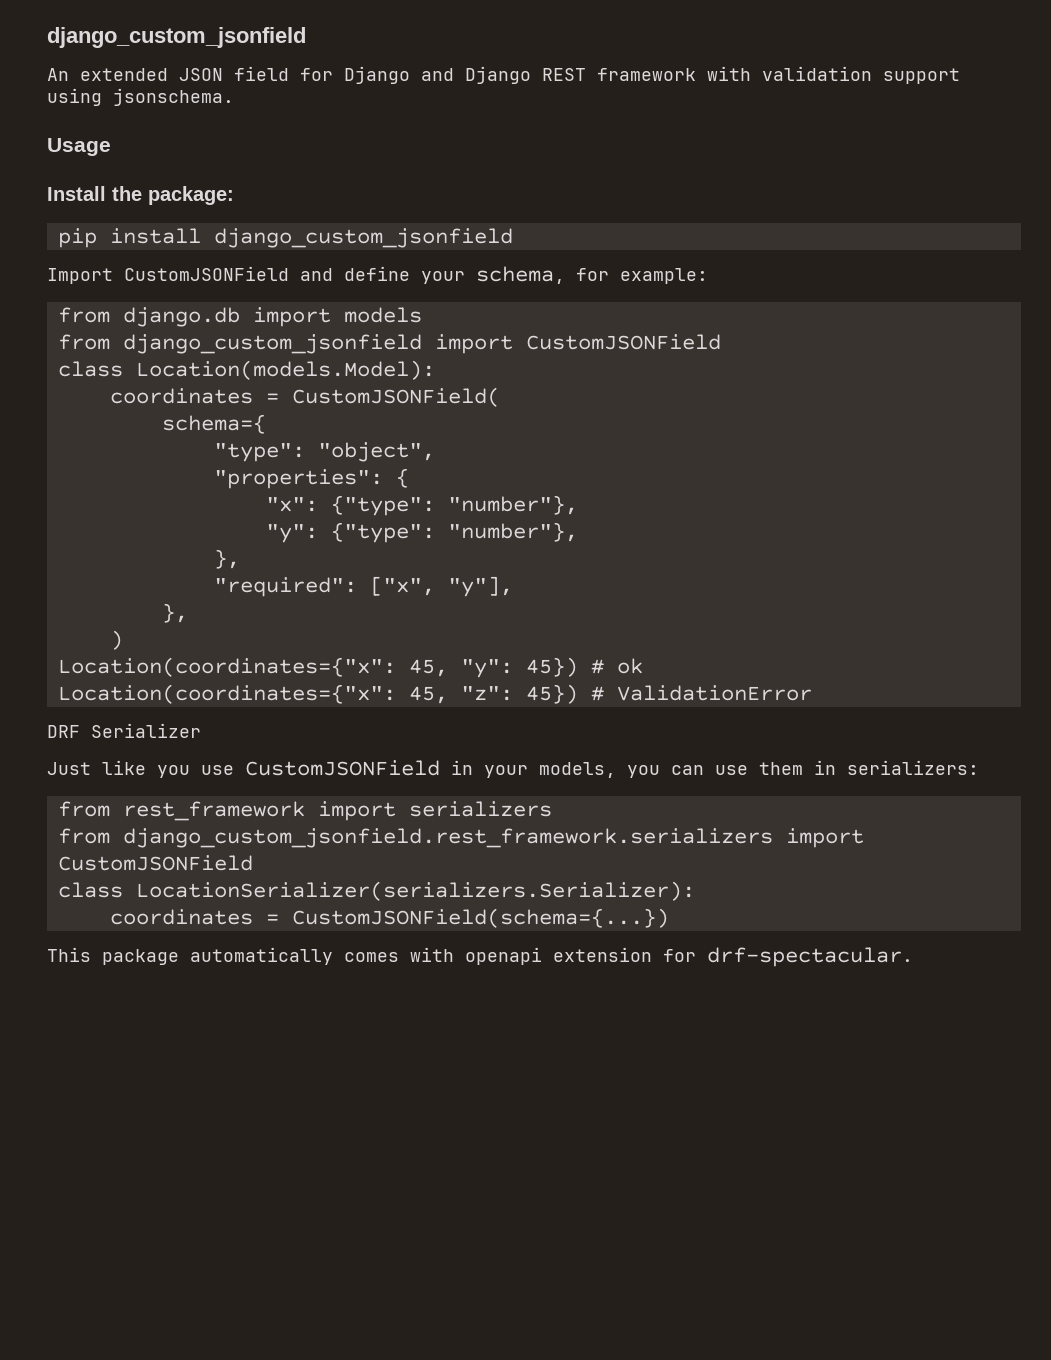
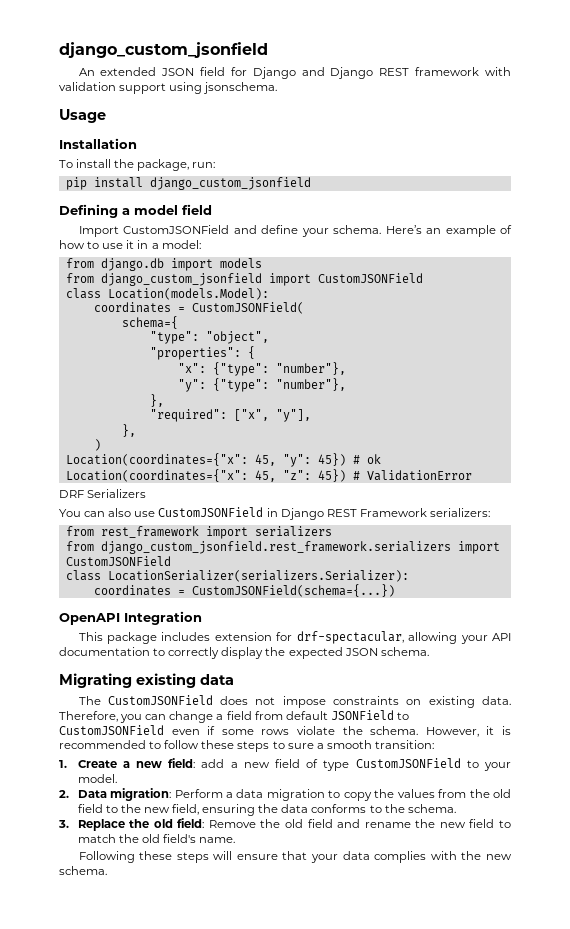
- Install the package:
+ Installation
+ To install the package, run:
+ Defining a model field
- Import CustomJSONField and define your schema, for example:
+ Import CustomJSONField and define your schema. Here’s an example of how to use it in a model:
- DRF Serializer
- Just like you use CustomJSONField in your models, you can use them in serializers:
+ DRF Serializers
+ You can also use CustomJSONField in Django REST Framework serializers:
+ OpenAPI Integration
- This package automatically comes with openapi extension for drf-spectacular.
+ This package includes extension for drf-spectacular, allowing your API documentation to correctly display the expected JSON schema.
+ Migrating existing data
+ The CustomJSONField does not impose constraints on existing data. Therefore, you can change a field from default JSONField to CustomJSONField even if some rows violate the schema. However, it is recommended to follow these steps to sure a smooth transition:
+ 1. Create a new field: add a new field of type CustomJSONField to your model.
+ 2. Data migration: Perform a data migration to copy the values from the old field to the new field, ensuring the data conforms to the schema.
+ 3. Replace the old field: Remove the old field and rename the new field to match the old field's name.
+ Following these steps will ensure that your data complies with the new schema.

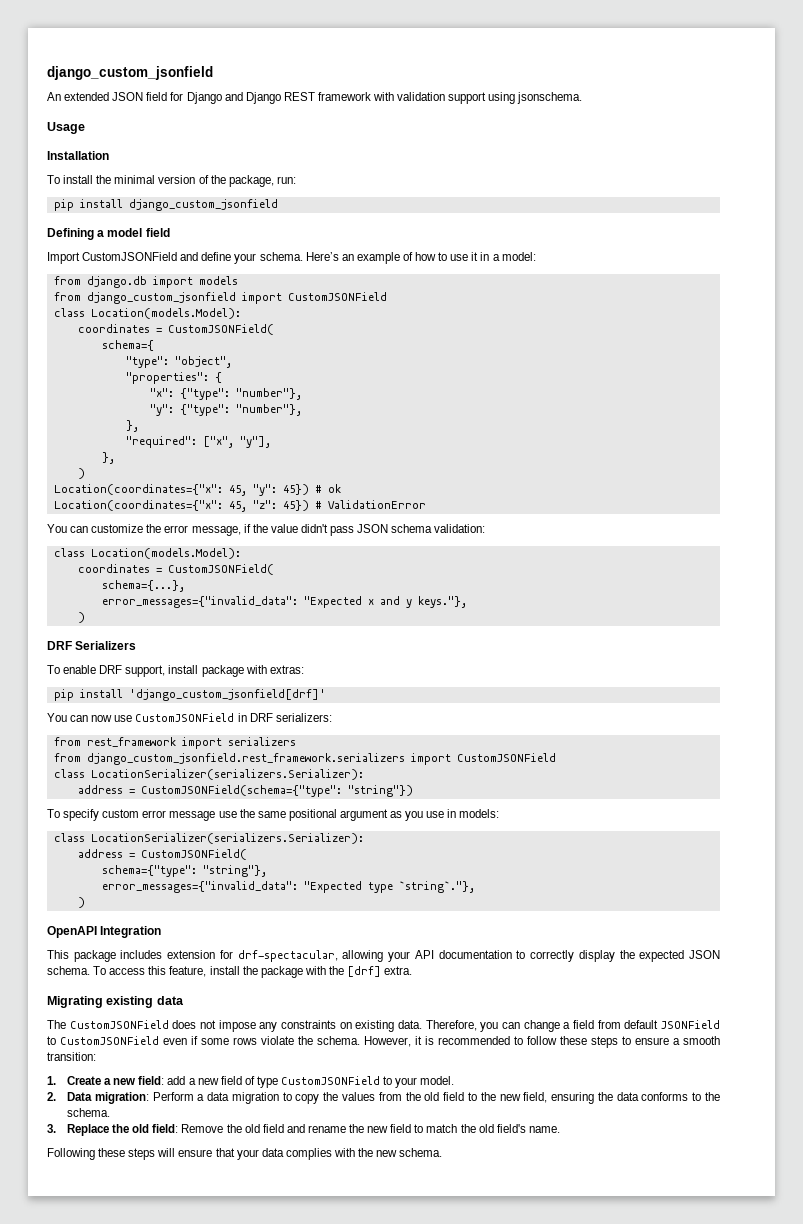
- To install the package, run:
+ To install the minimal version of the package, run:
+ You can customize the error message, if the value didn't pass JSON schema validation:
+ class Location(models.Model):
+ coordinates = CustomJSONField(
+ schema={...},
+ error_messages={"invalid_data": "Expected x and y keys."},
+ )
  DRF Serializers
- You can also use CustomJSONField in Django REST Framework serializers:
+ To enable DRF support, install package with extras:
+ pip install 'django_custom_jsonfield[drf]'
+ You can now use CustomJSONField in DRF serializers:
- coordinates = CustomJSONField(schema={...})
+ address = CustomJSONField(schema={"type": "string"})
+ To specify custom error message use the same positional argument as you use in models:
+ class LocationSerializer(serializers.Serializer):
+ address = CustomJSONField(
+ schema={"type": "string"},
+ error_messages={"invalid_data": "Expected type `string`."},
+ )
+ To access this feature, install the package with the [drf] extra.
- The CustomJSONField does not impose constraints on existing data.
+ The CustomJSONField does not impose any constraints on existing data.
- However, it is recommended to follow these steps to sure a smooth transition:
+ However, it is recommended to follow these steps to ensure a smooth transition:

